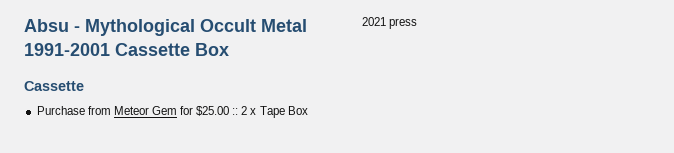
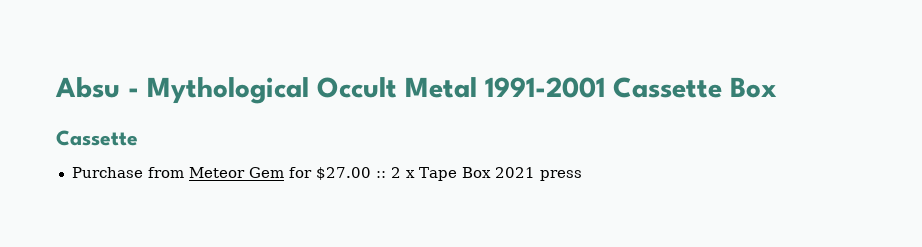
- Purchase from Meteor Gem for $25.00 :: 2 x Tape Box 2021 press
+ Purchase from Meteor Gem for $27.00 :: 2 x Tape Box 2021 press

